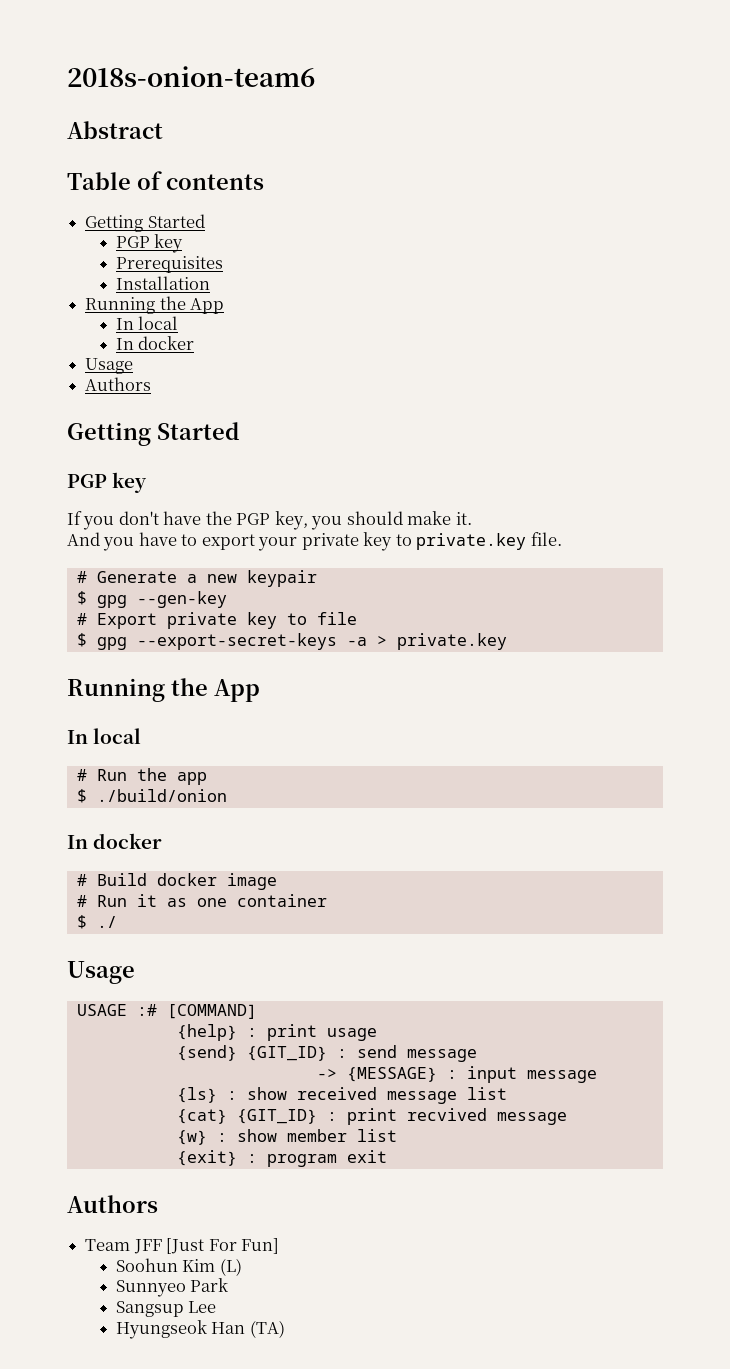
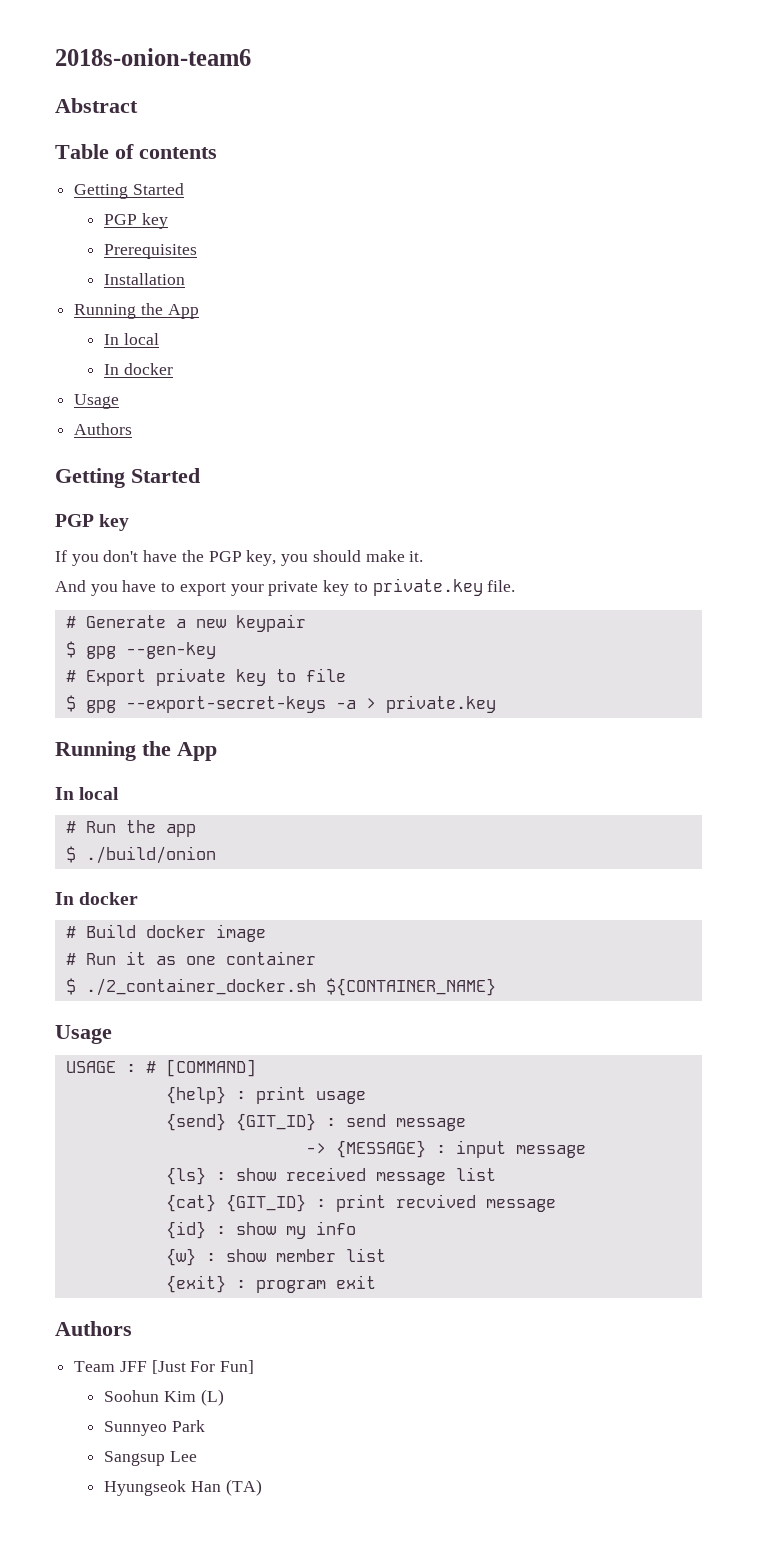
- $ ./
+ $ ./2_container_docker.sh ${CONTAINER_NAME}
- USAGE :# [COMMAND]
+ USAGE : # [COMMAND]
+ {id} : show my info

